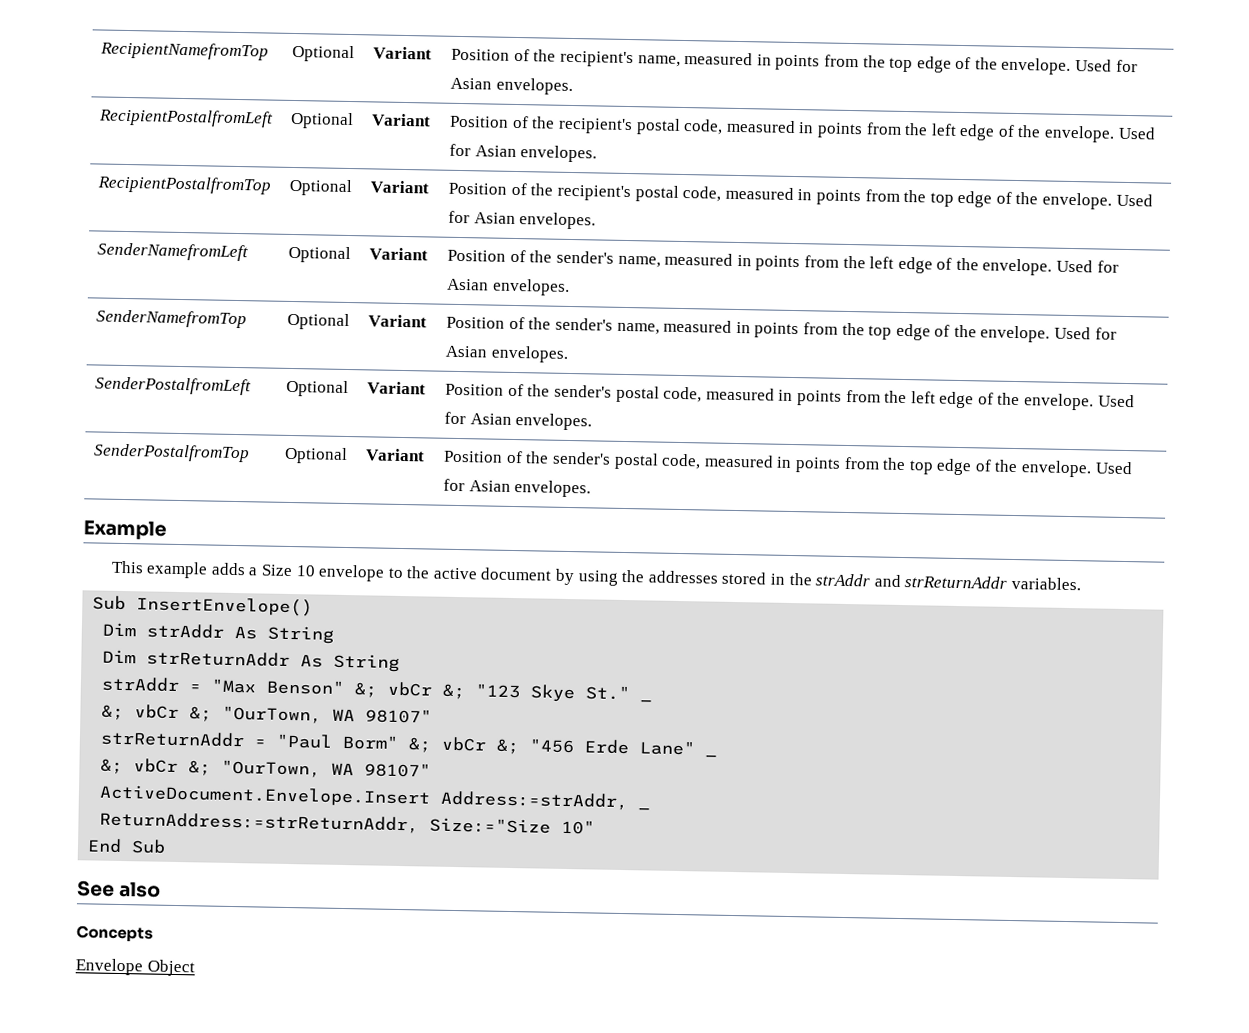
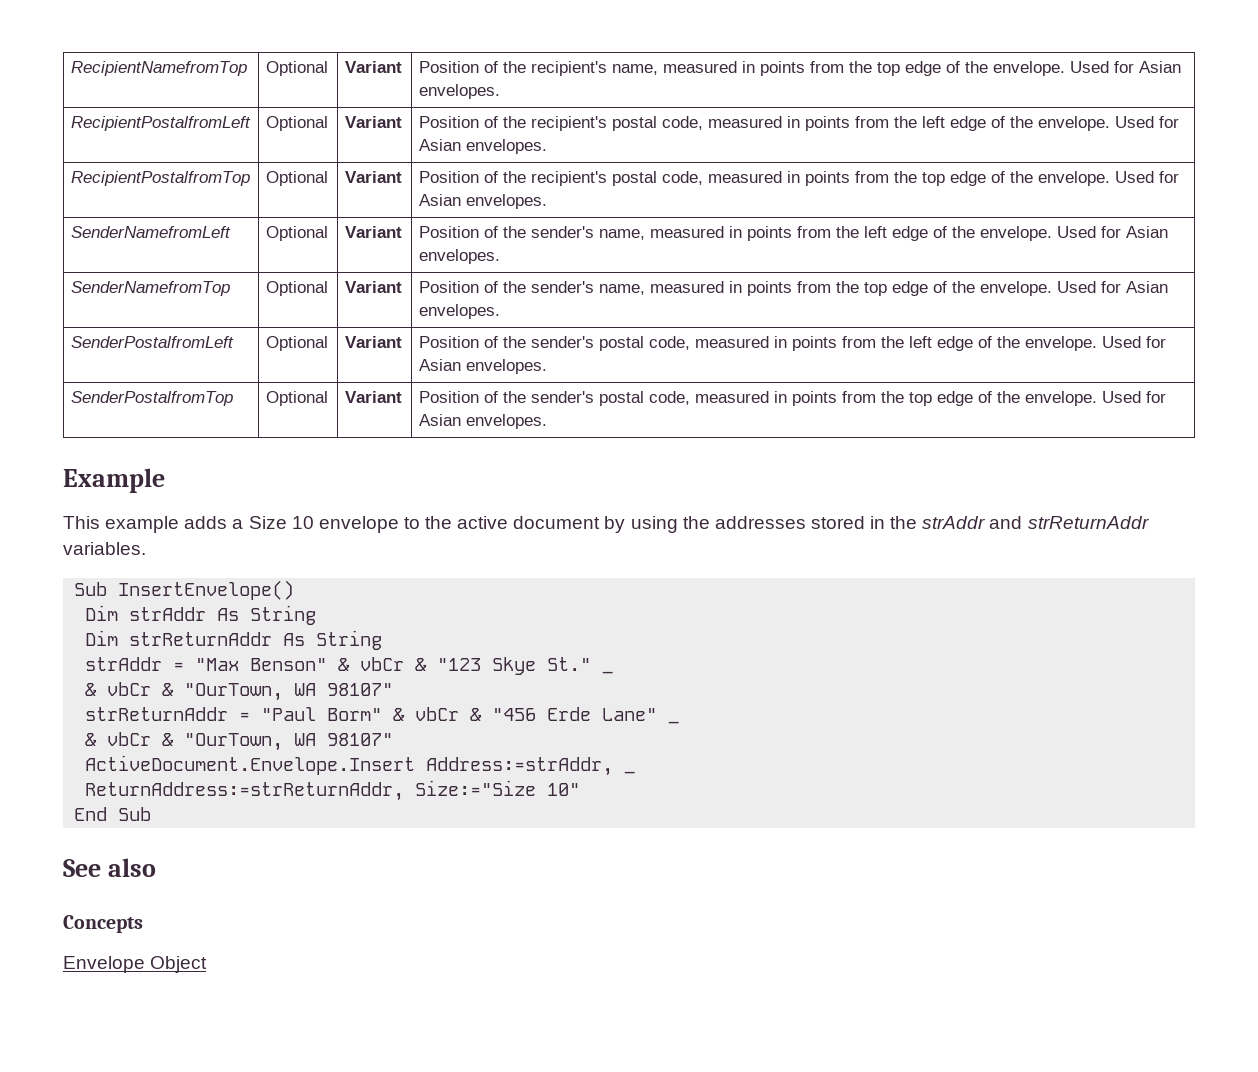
- strAddr = "Max Benson" &; vbCr &; "123 Skye St." _
- &; vbCr &; "OurTown, WA 98107"
+ strAddr = "Max Benson" & vbCr & "123 Skye St." _
+ & vbCr & "OurTown, WA 98107"
- strReturnAddr = "Paul Borm" &; vbCr &; "456 Erde Lane" _
- &; vbCr &; "OurTown, WA 98107"
+ strReturnAddr = "Paul Borm" & vbCr & "456 Erde Lane" _
+ & vbCr & "OurTown, WA 98107"

